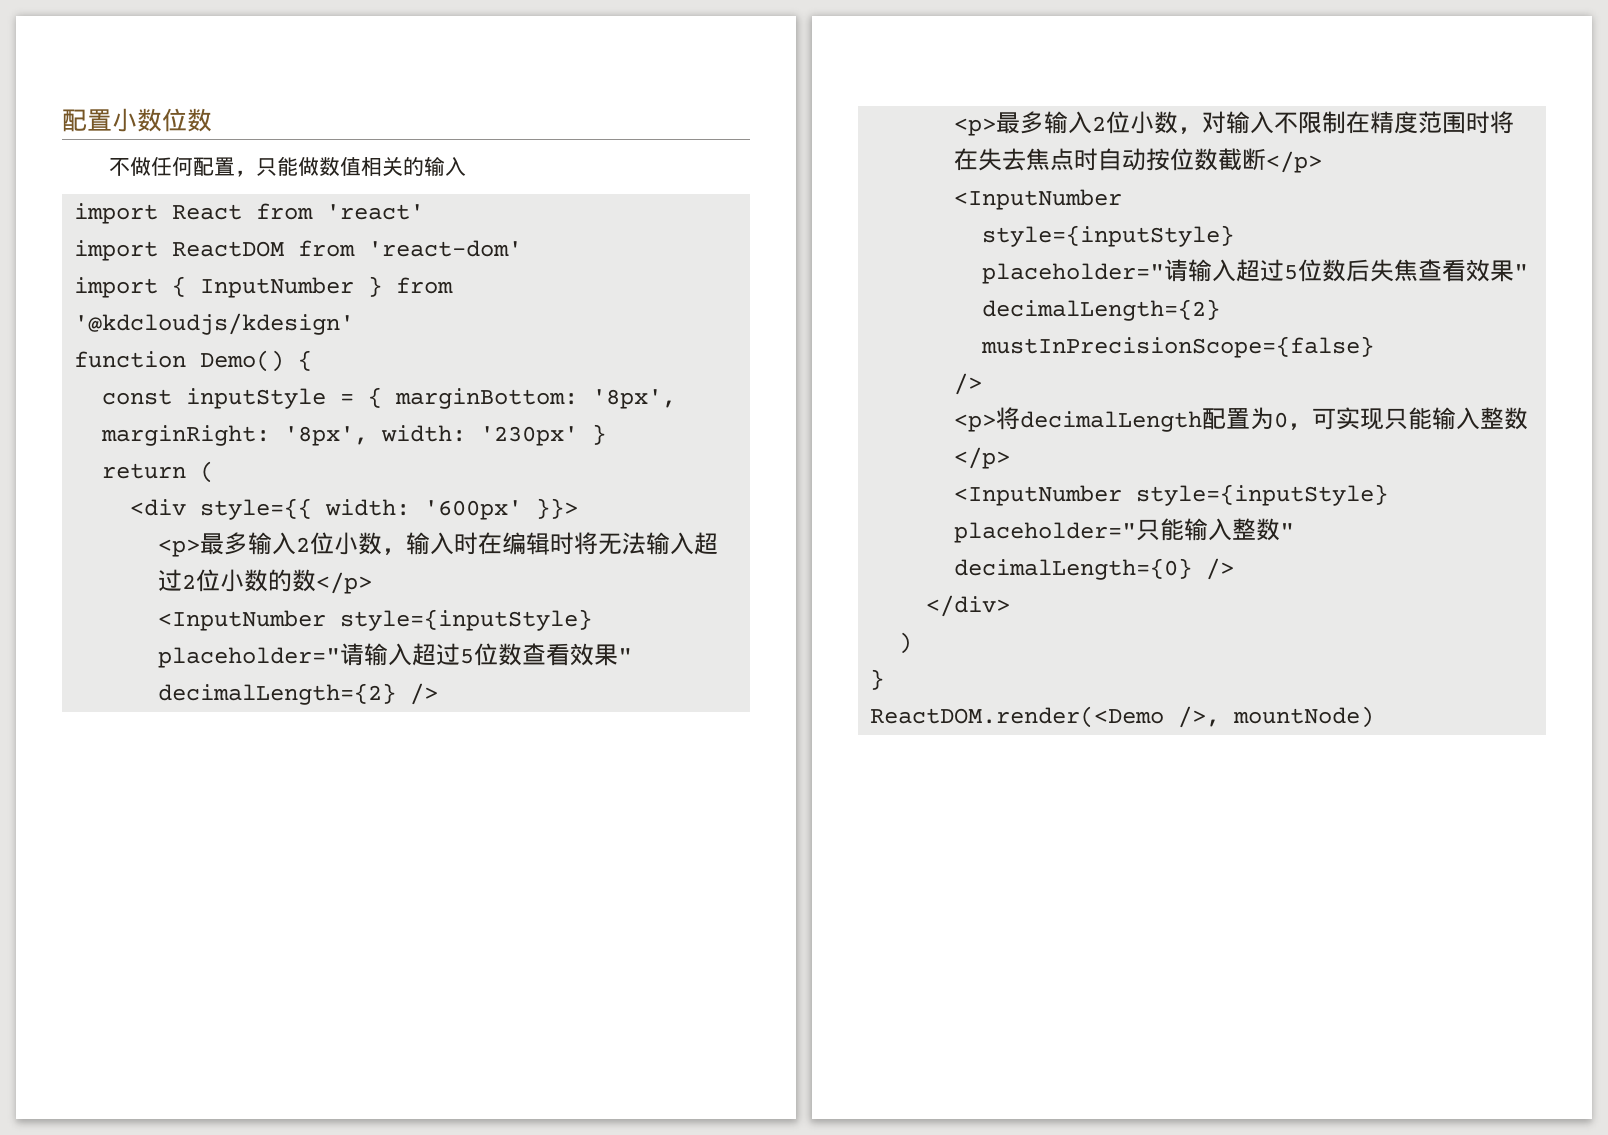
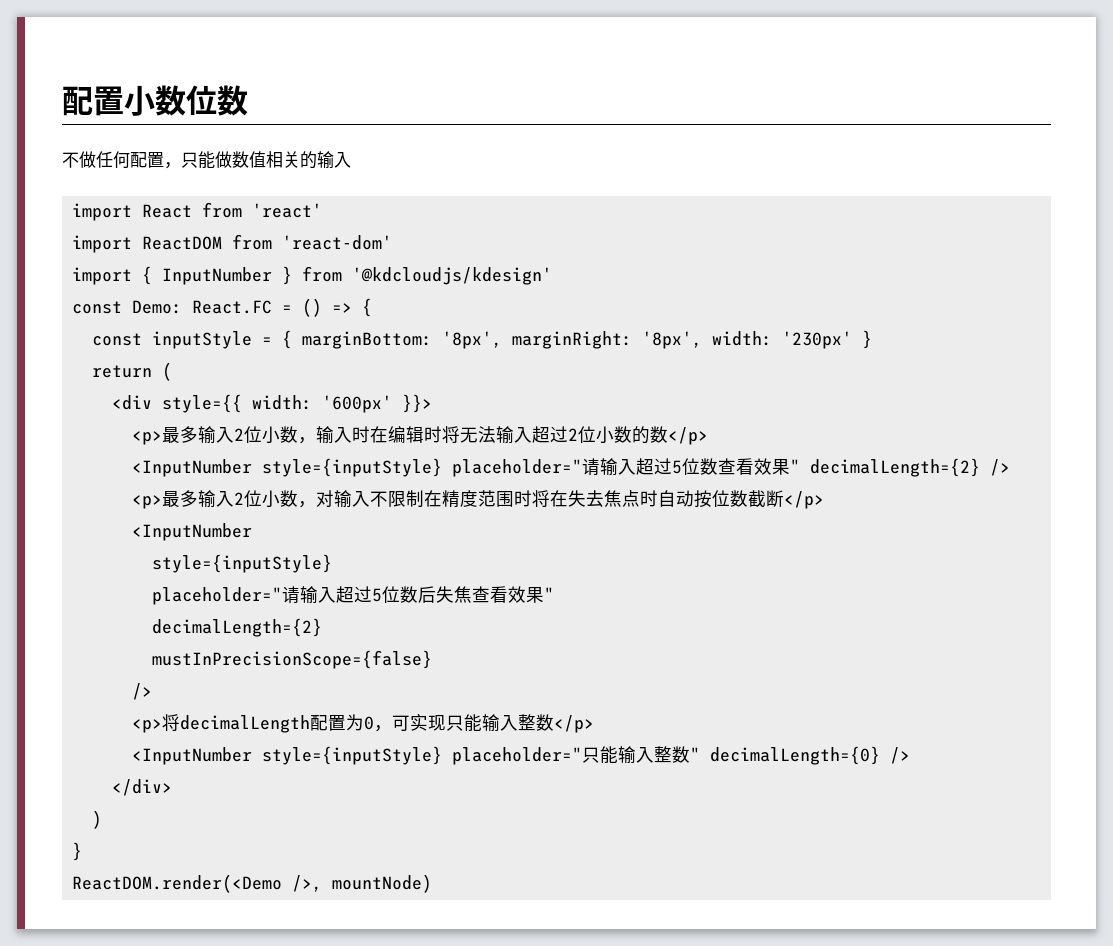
- function Demo() {
+ const Demo: React.FC = () => {

